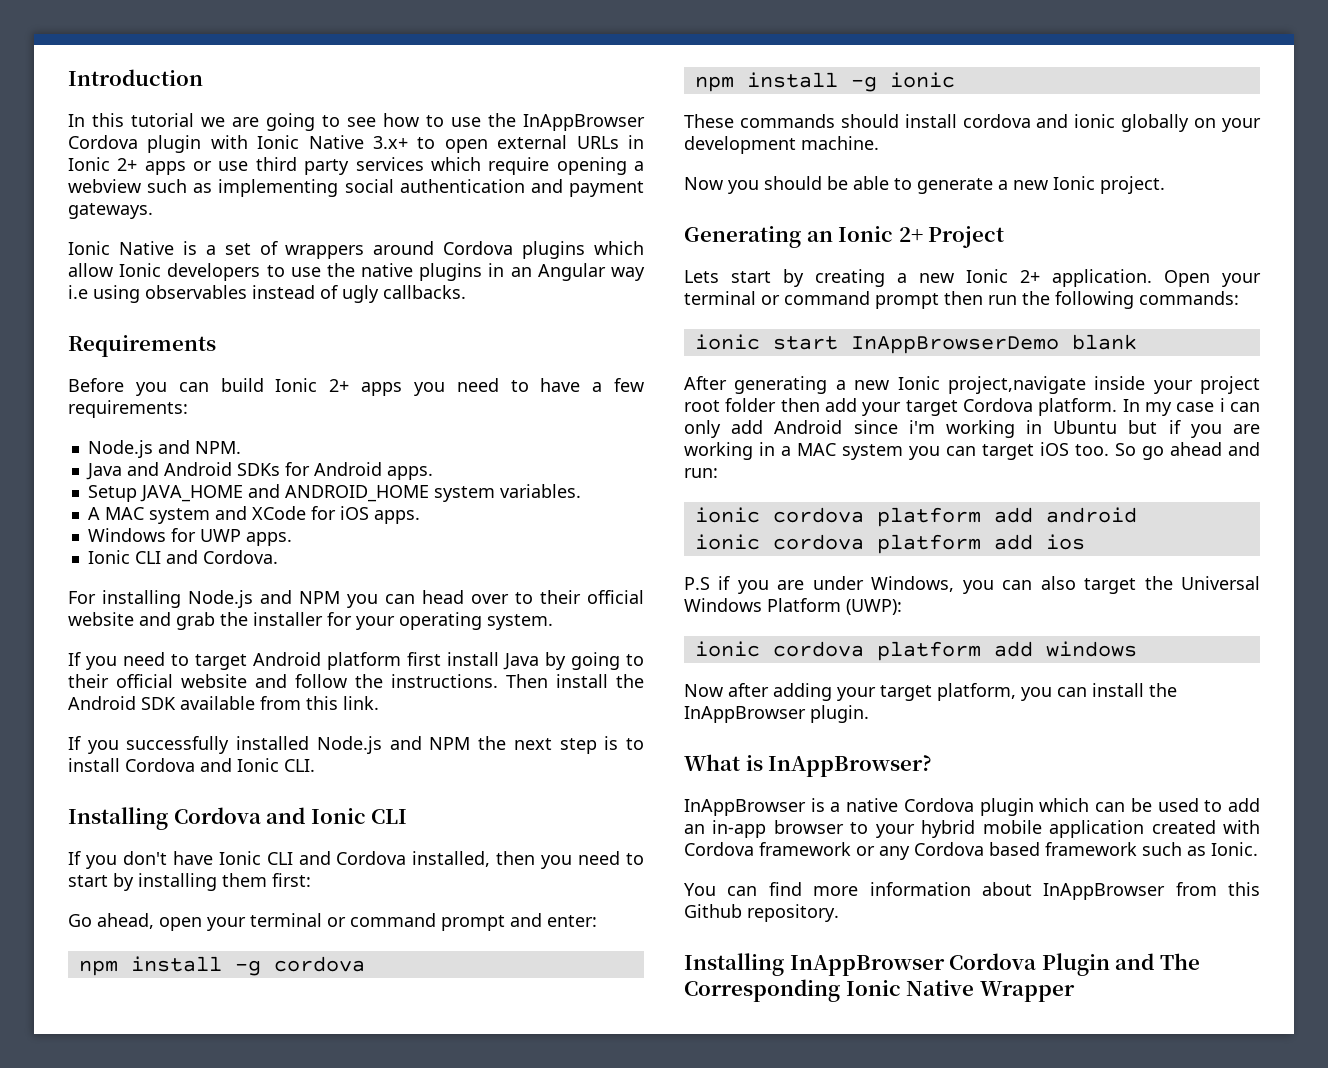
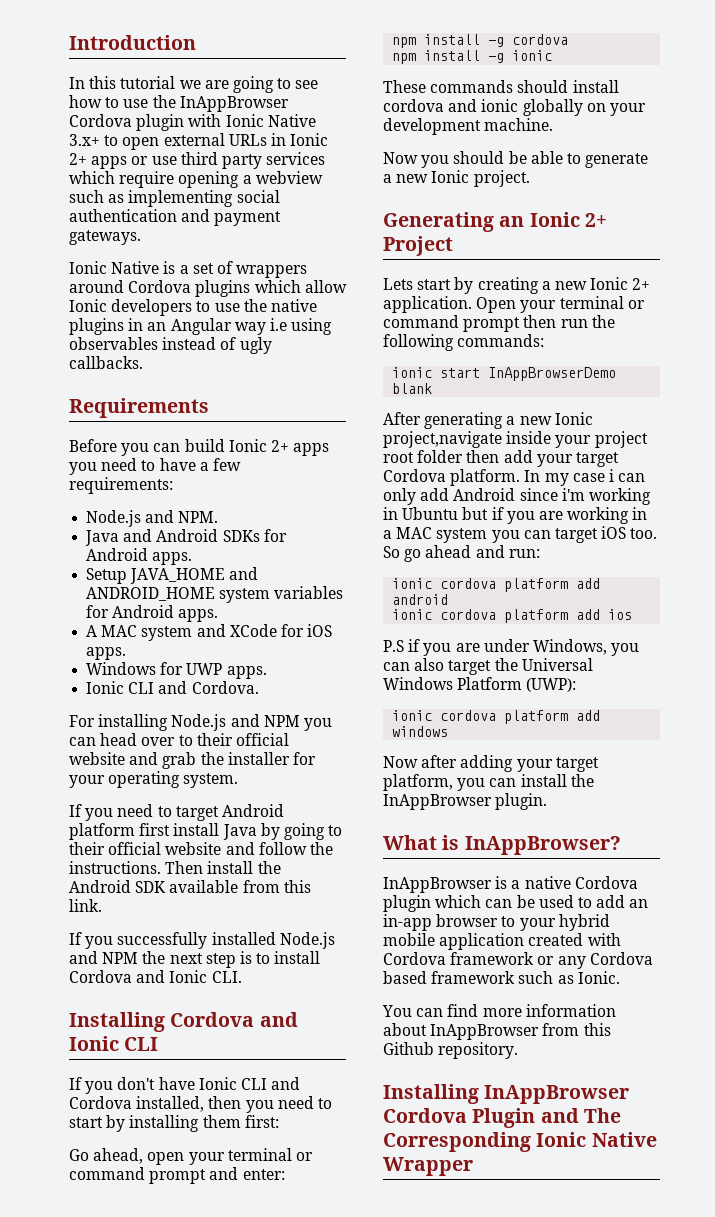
- Setup JAVA_HOME and ANDROID_HOME system variables.
+ Setup JAVA_HOME and ANDROID_HOME system variables for Android apps.

